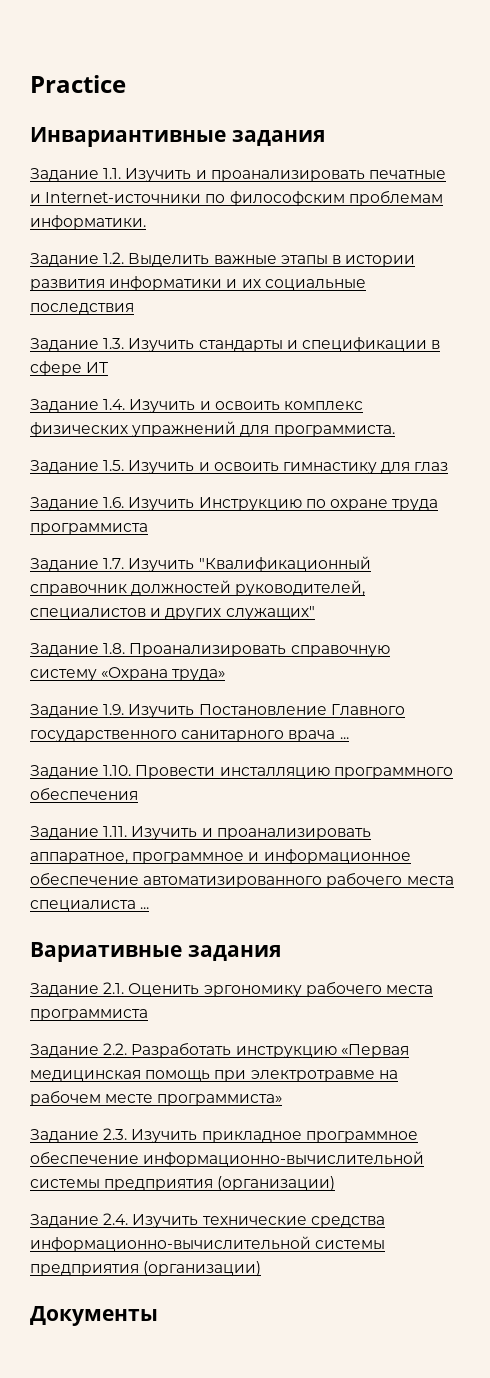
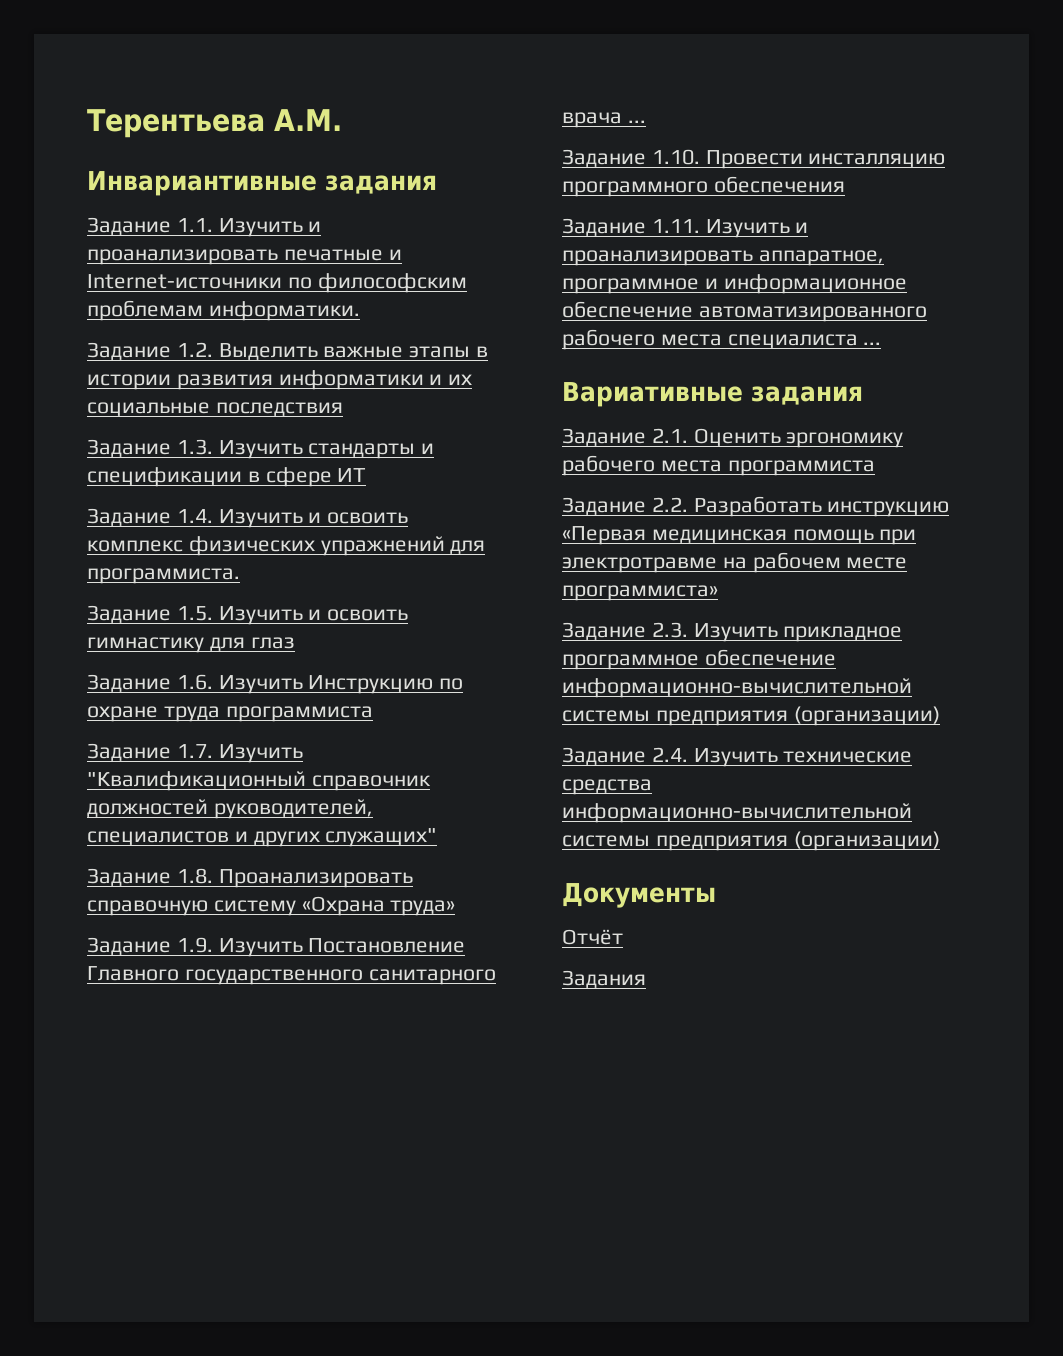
- Practice
+ Терентьева А.М.
+ Отчёт
+ Задания

